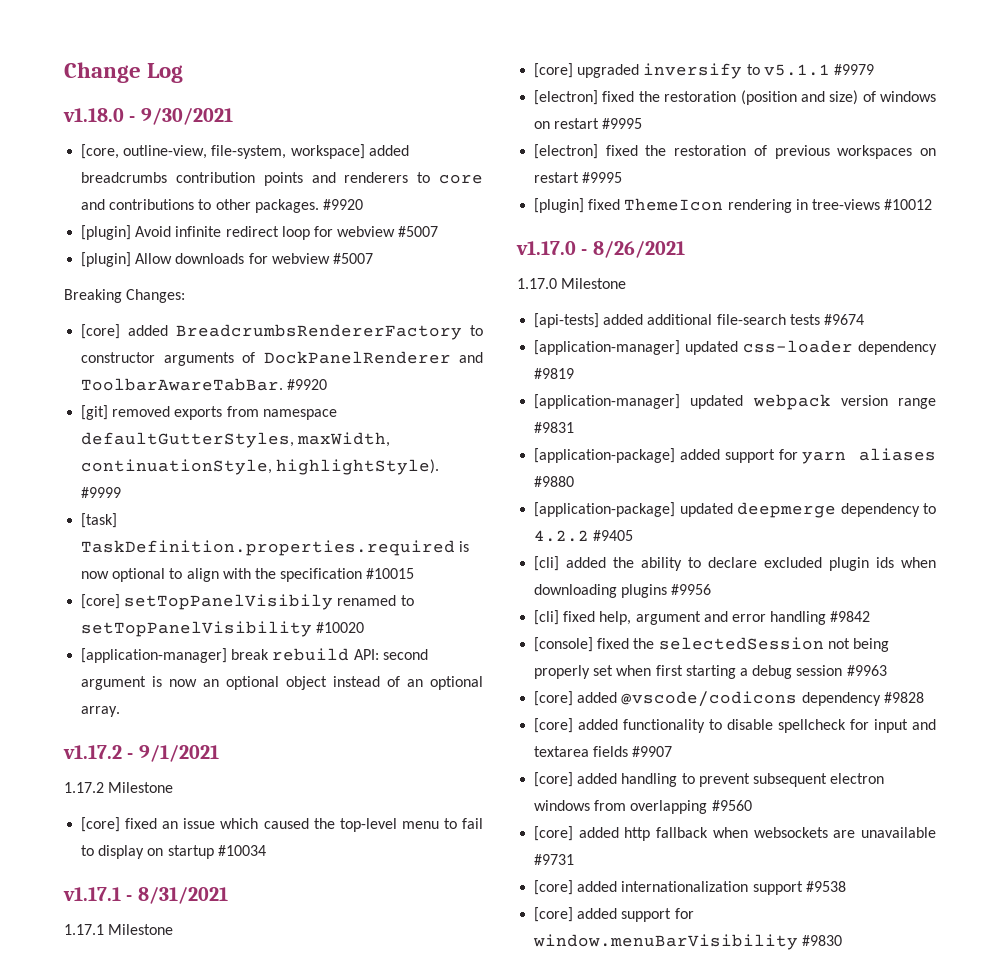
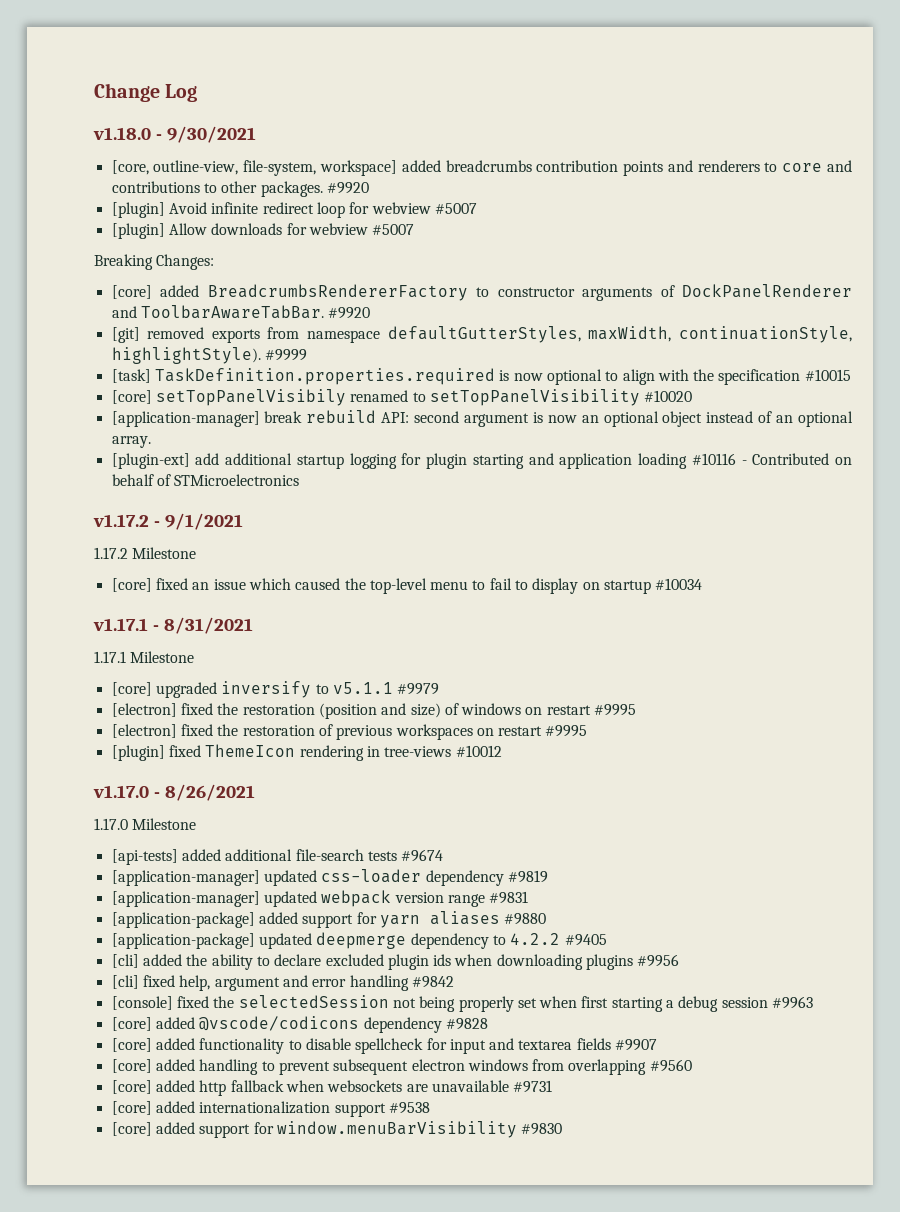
+ [plugin-ext] add additional startup logging for plugin starting and application loading #10116 - Contributed on behalf of STMicroelectronics

